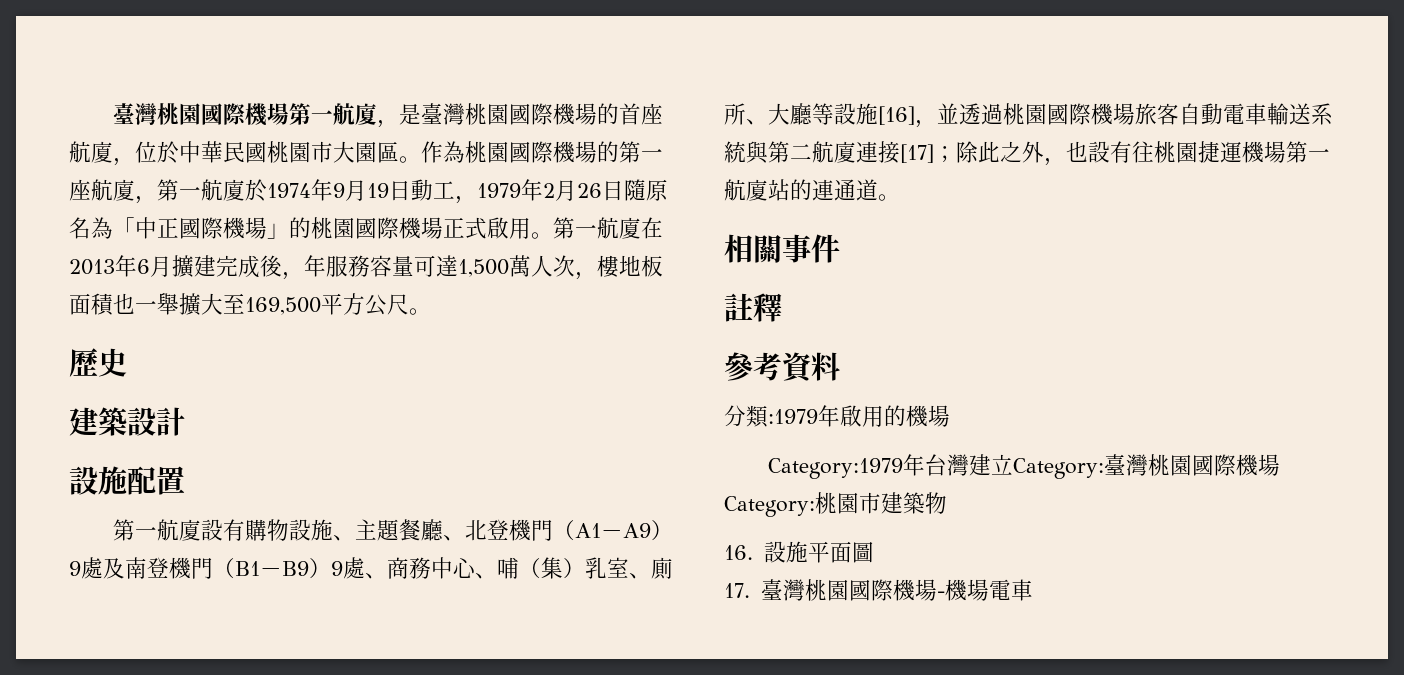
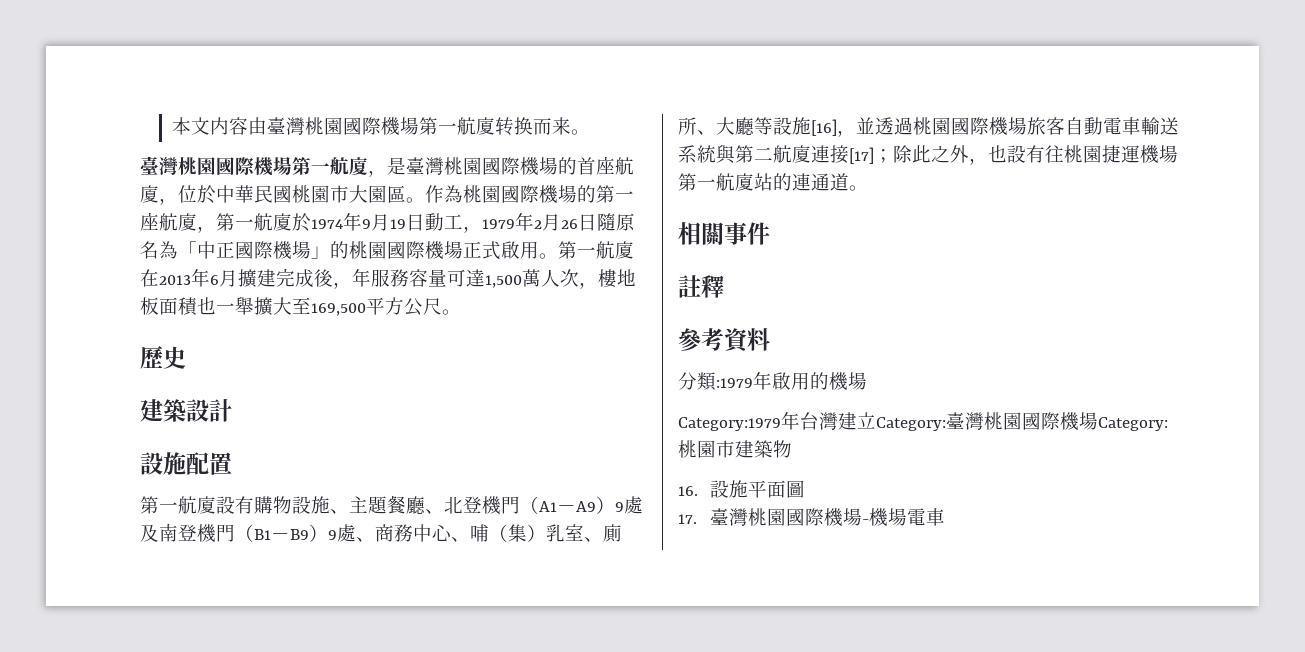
+ 本文内容由臺灣桃園國際機場第一航廈转换而来。

